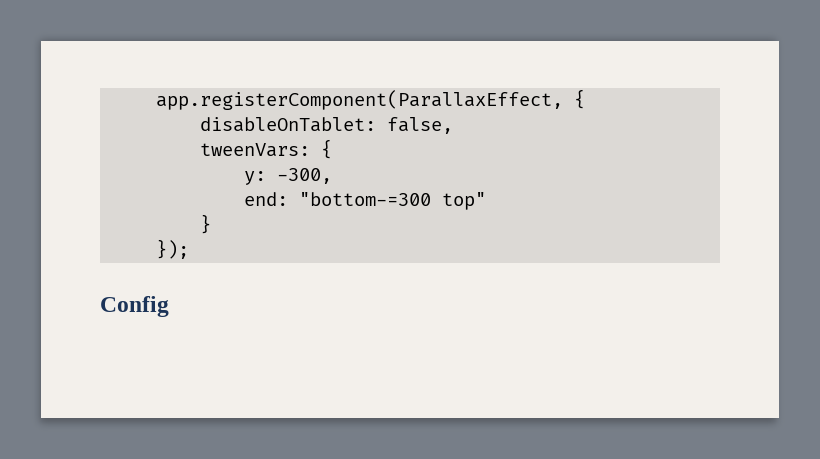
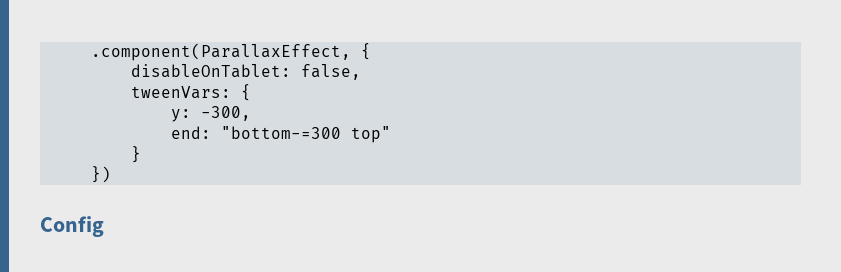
- app.registerComponent(ParallaxEffect, {
+ .component(ParallaxEffect, {
- });
+ })

